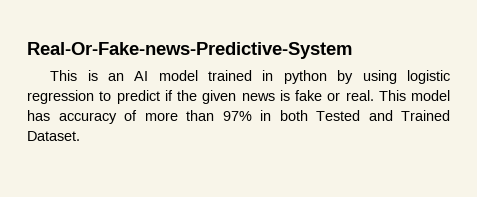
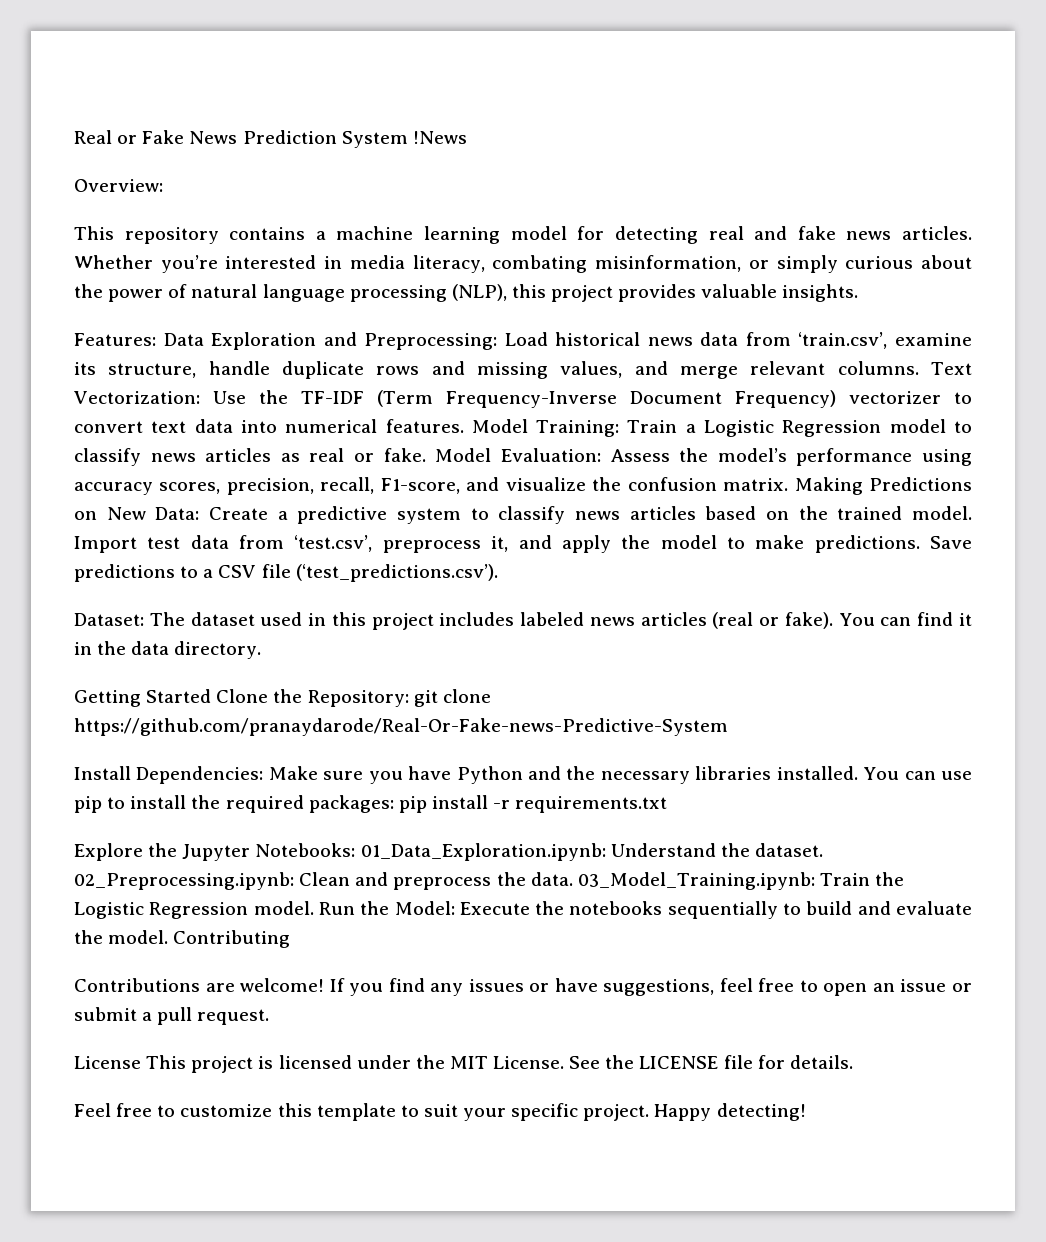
- Real-Or-Fake-news-Predictive-System
- This is an AI model trained in python by using logistic regression to predict if the given news is fake or real. This model has accuracy of more than 97% in both Tested and Trained Dataset.
+ Real or Fake News Prediction System !News
+ Overview:
+ This repository contains a machine learning model for detecting real and fake news articles. Whether you’re interested in media literacy, combating misinformation, or simply curious about the power of natural language processing (NLP), this project provides valuable insights.
+ Features: Data Exploration and Preprocessing: Load historical news data from ‘train.csv’, examine its structure, handle duplicate rows and missing values, and merge relevant columns. Text Vectorization: Use the TF-IDF (Term Frequency-Inverse Document Frequency) vectorizer to convert text data into numerical features. Model Training: Train a Logistic Regression model to classify news articles as real or fake. Model Evaluation: Assess the model’s performance using accuracy scores, precision, recall, F1-score, and visualize the confusion matrix. Making Predictions on New Data: Create a predictive system to classify news articles based on the trained model. Import test data from ‘test.csv’, preprocess it, and apply the model to make predictions. Save predictions to a CSV file (‘test_predictions.csv’).
+ Dataset: The dataset used in this project includes labeled news articles (real or fake). You can find it in the data directory.
+ Getting Started Clone the Repository: git clone https://github.com/pranaydarode/Real-Or-Fake-news-Predictive-System
+ Install Dependencies: Make sure you have Python and the necessary libraries installed. You can use pip to install the required packages: pip install -r requirements.txt
+ Explore the Jupyter Notebooks: 01_Data_Exploration.ipynb: Understand the dataset. 02_Preprocessing.ipynb: Clean and preprocess the data. 03_Model_Training.ipynb: Train the Logistic Regression model. Run the Model: Execute the notebooks sequentially to build and evaluate the model. Contributing
+ Contributions are welcome! If you find any issues or have suggestions, feel free to open an issue or submit a pull request.
+ License This project is licensed under the MIT License. See the LICENSE file for details.
+ Feel free to customize this template to suit your specific project. Happy detecting!

